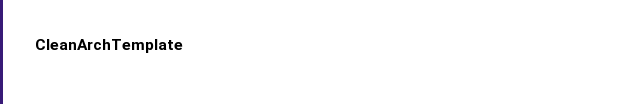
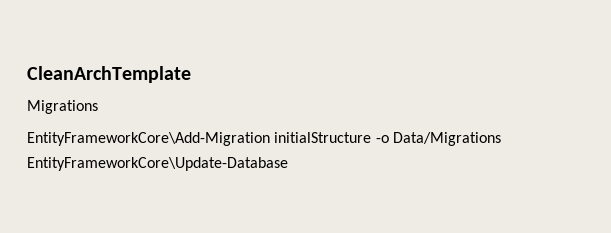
+ Migrations
+ EntityFrameworkCore\Add-Migration initialStructure -o Data/Migrations EntityFrameworkCore\Update-Database

